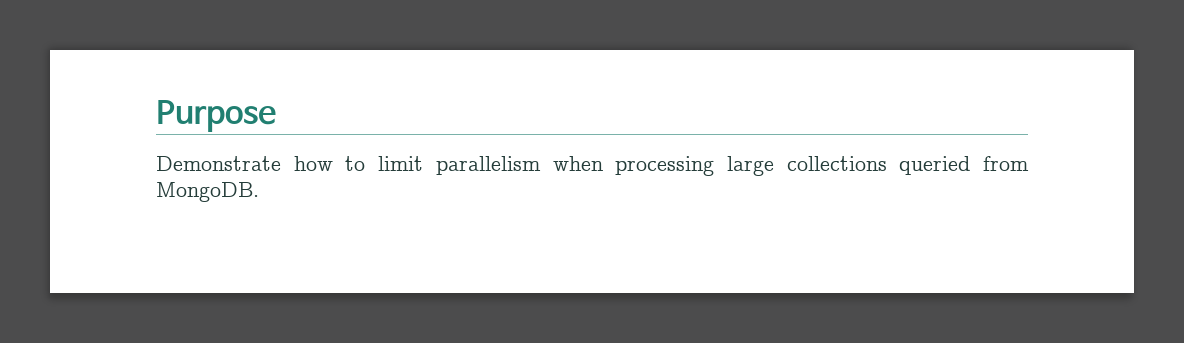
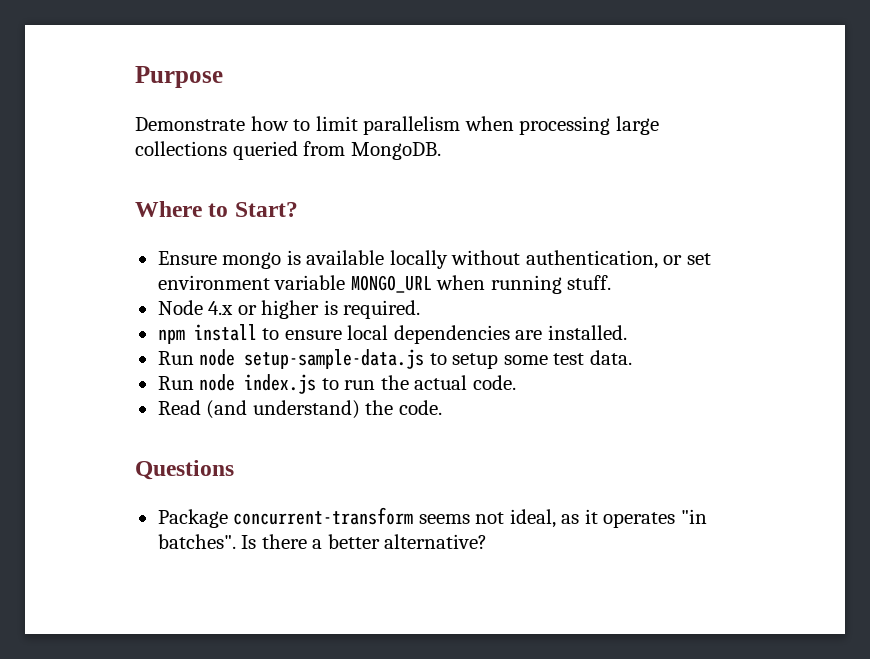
+ Where to Start?
+ Ensure mongo is available locally without authentication, or set environment variable MONGO_URL when running stuff.
+ Node 4.x or higher is required.
+ npm install to ensure local dependencies are installed.
+ Run node setup-sample-data.js to setup some test data.
+ Run node index.js to run the actual code.
+ Read (and understand) the code.
+ Questions
+ Package concurrent-transform seems not ideal, as it operates "in batches". Is there a better alternative?

